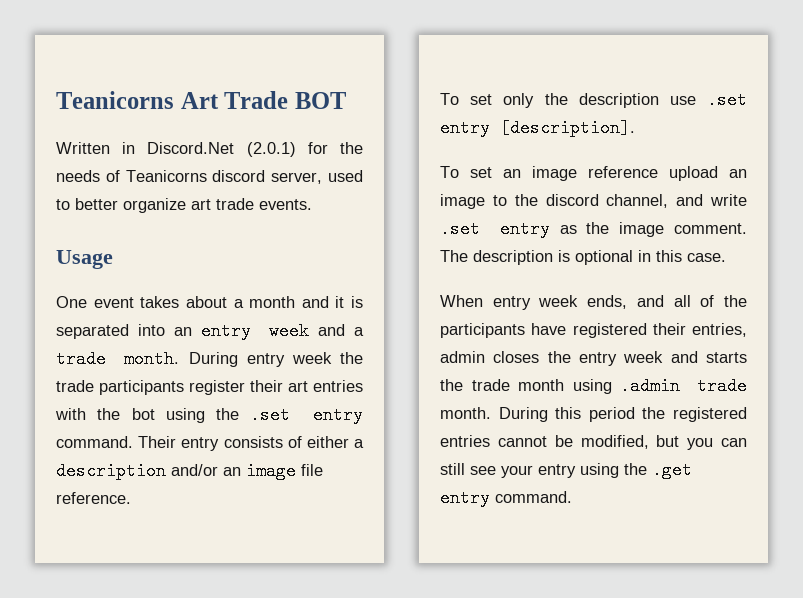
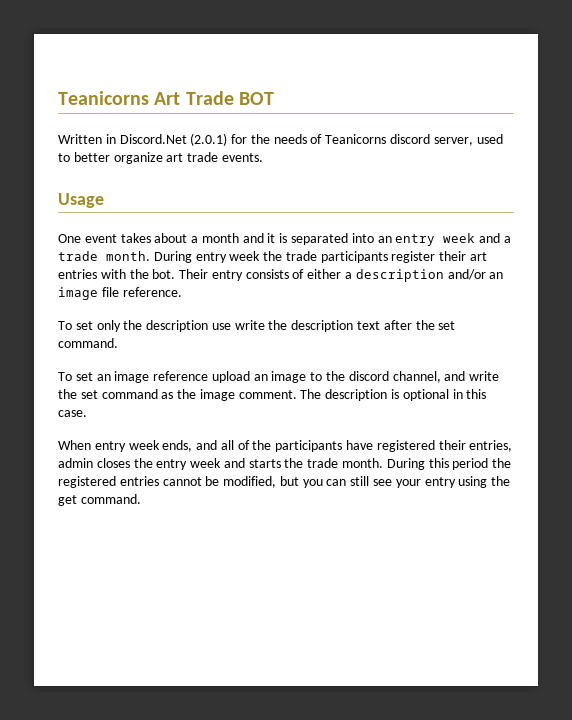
- During entry week the trade participants register their art entries with the bot using the .set entry command.
+ During entry week the trade participants register their art entries with the bot.
- To set only the description use .set entry [description].
+ To set only the description use write the description text after the set command.
- To set an image reference upload an image to the discord channel, and write .set entry as the image comment.
+ To set an image reference upload an image to the discord channel, and write the set command as the image comment.
- When entry week ends, and all of the participants have registered their entries, admin closes the entry week and starts the trade month using .admin trade month.
+ When entry week ends, and all of the participants have registered their entries, admin closes the entry week and starts the trade month.
- During this period the registered entries cannot be modified, but you can still see your entry using the .get entry command.
+ During this period the registered entries cannot be modified, but you can still see your entry using the get command.

